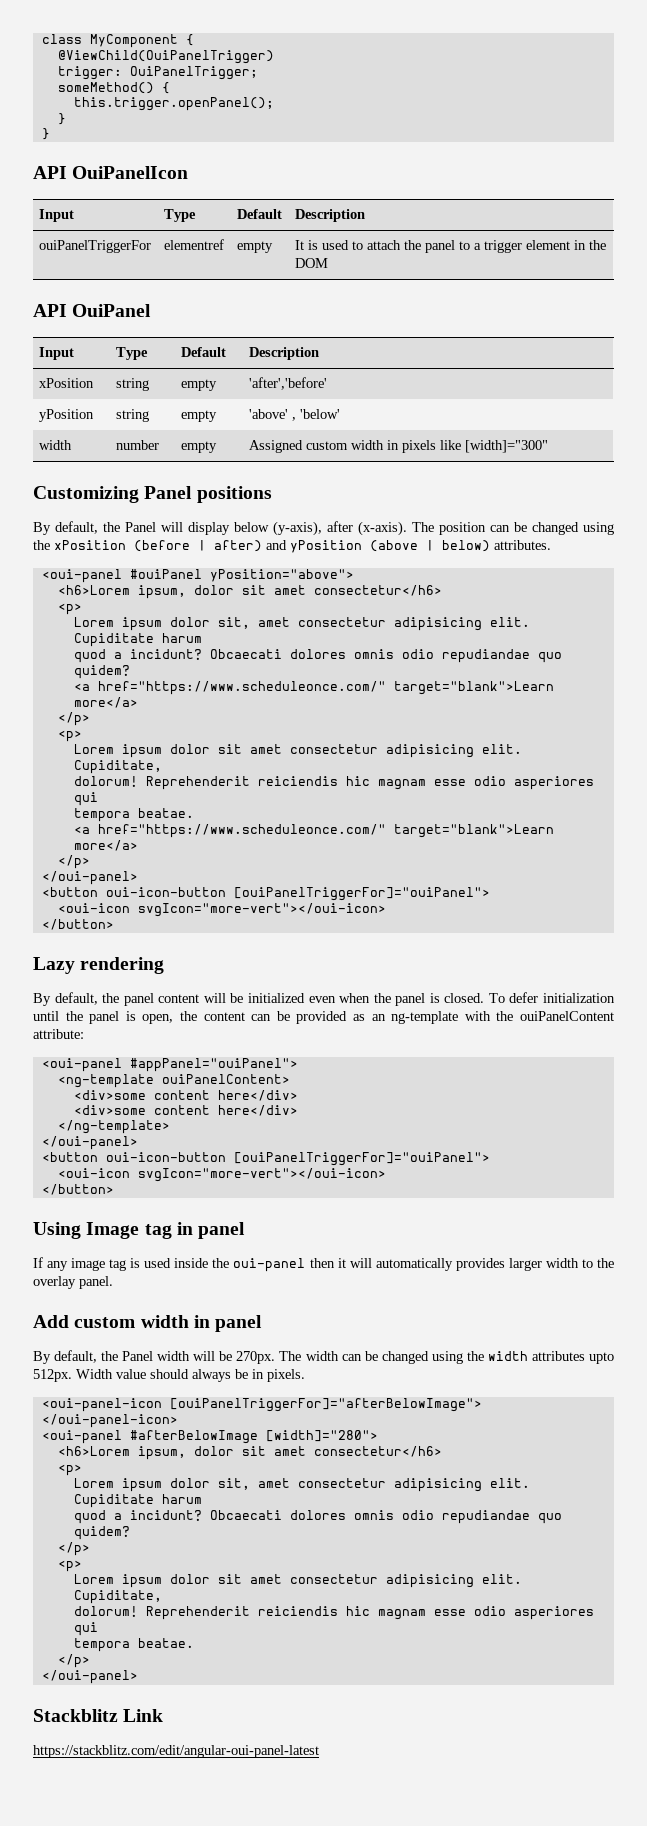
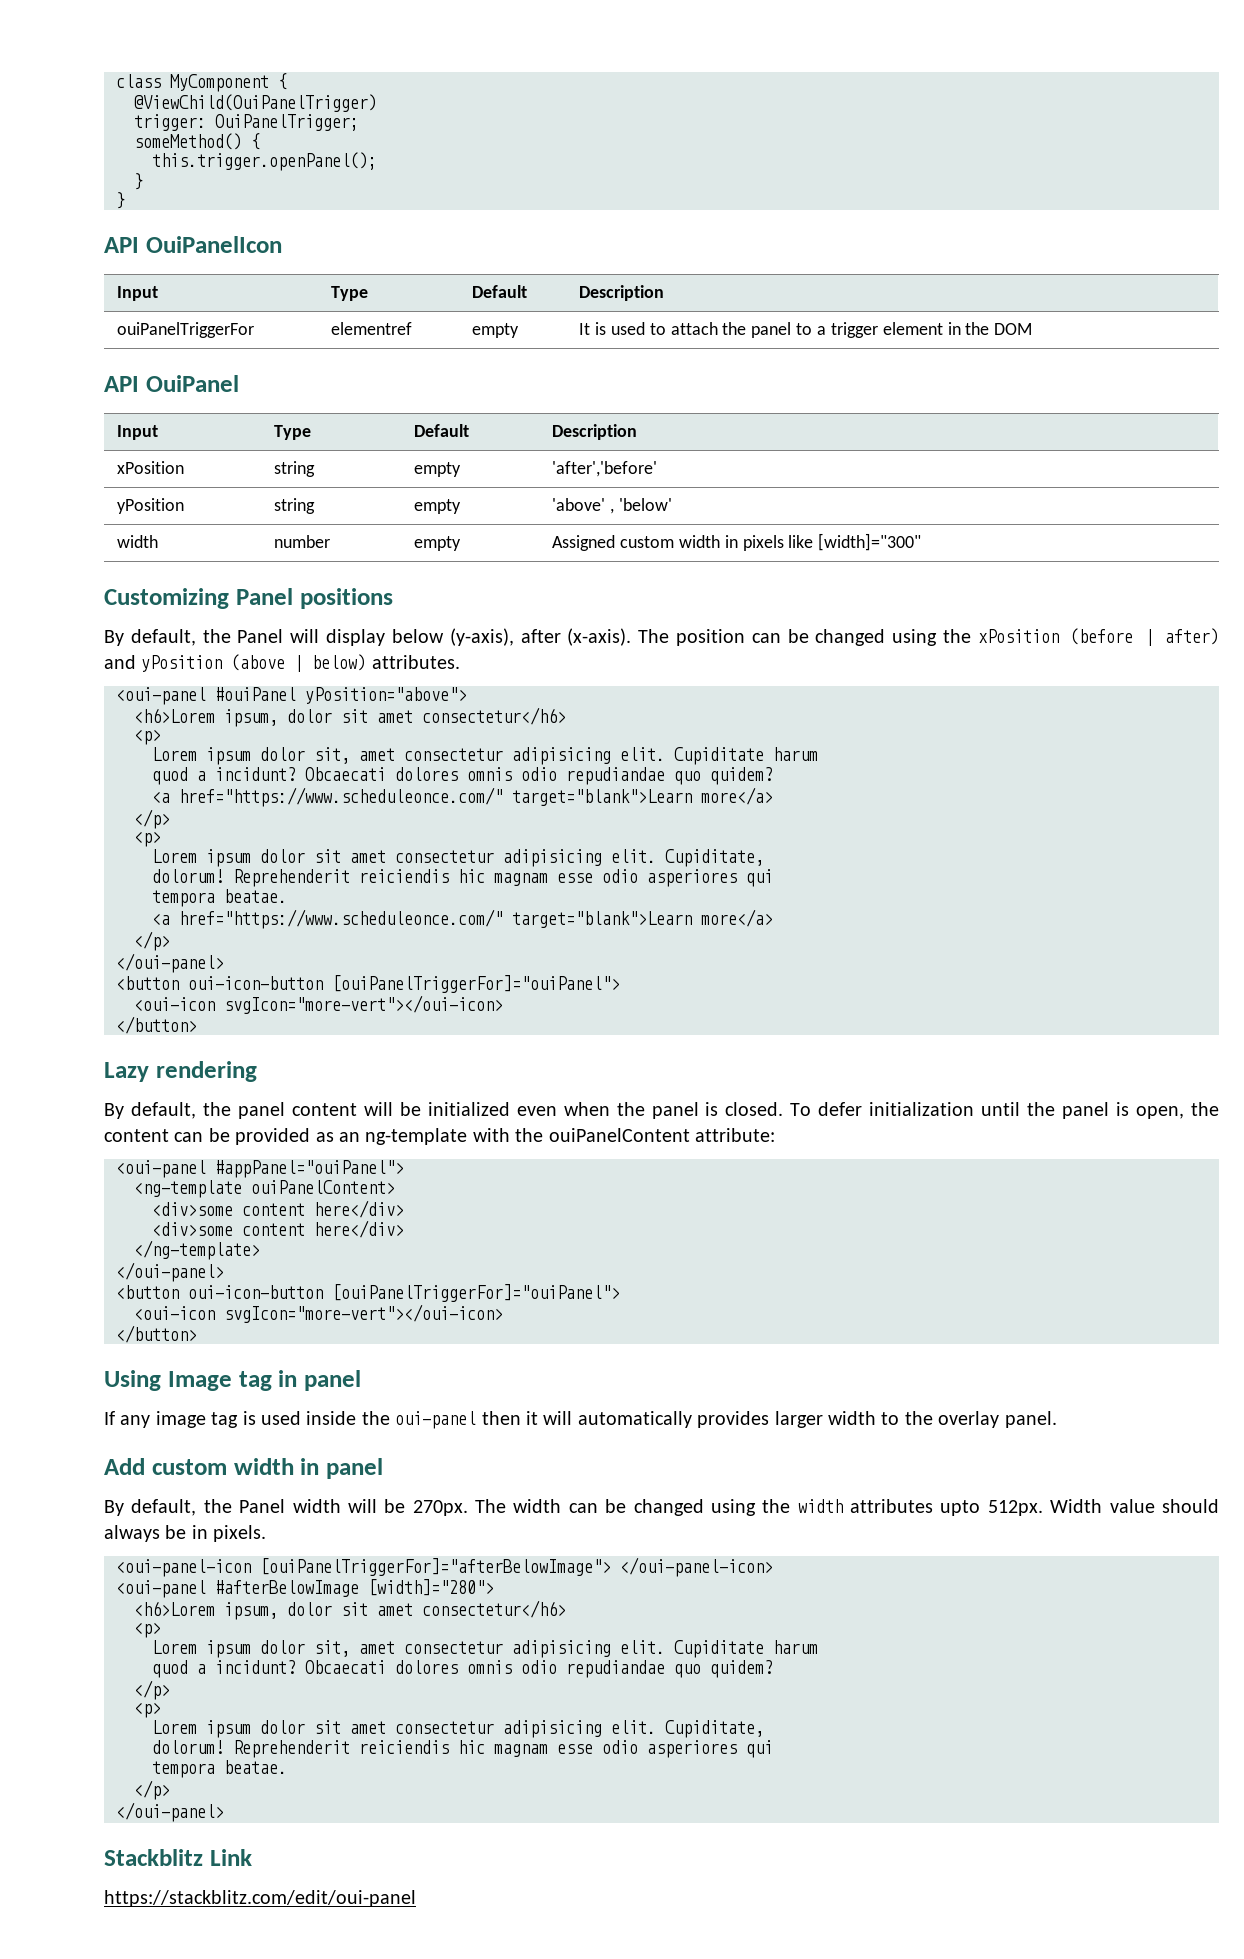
- https://stackblitz.com/edit/angular-oui-panel-latest
+ https://stackblitz.com/edit/oui-panel

